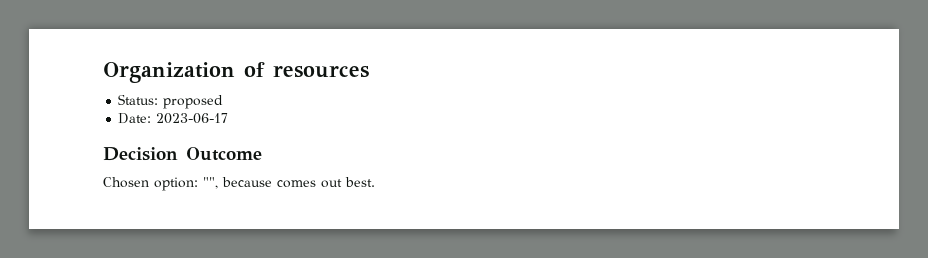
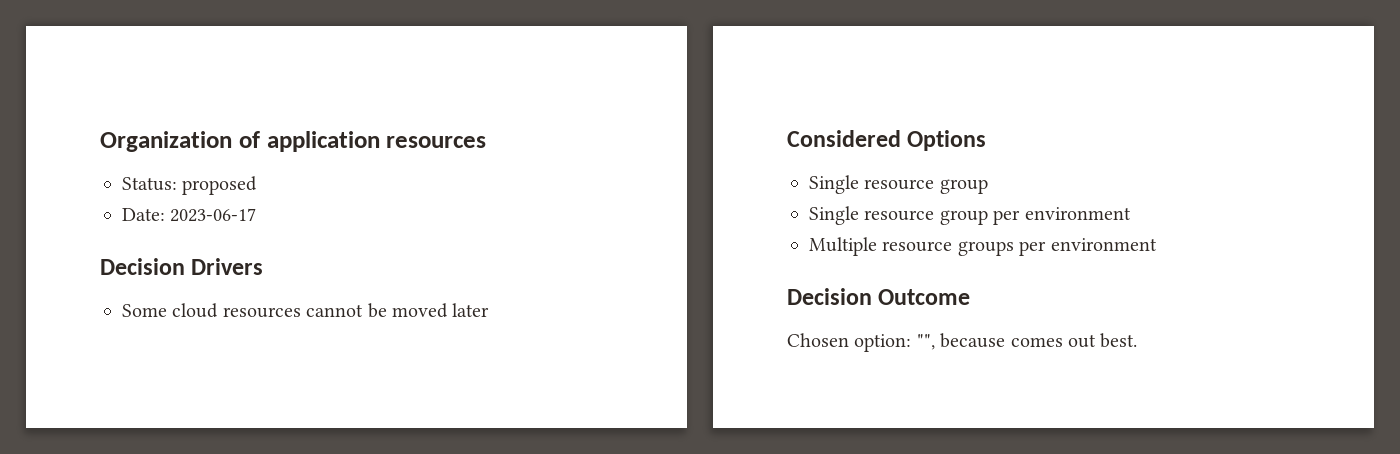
- Organization of resources
+ Organization of application resources
+ Decision Drivers
+ Some cloud resources cannot be moved later
+ Considered Options
+ Single resource group
+ Single resource group per environment
+ Multiple resource groups per environment

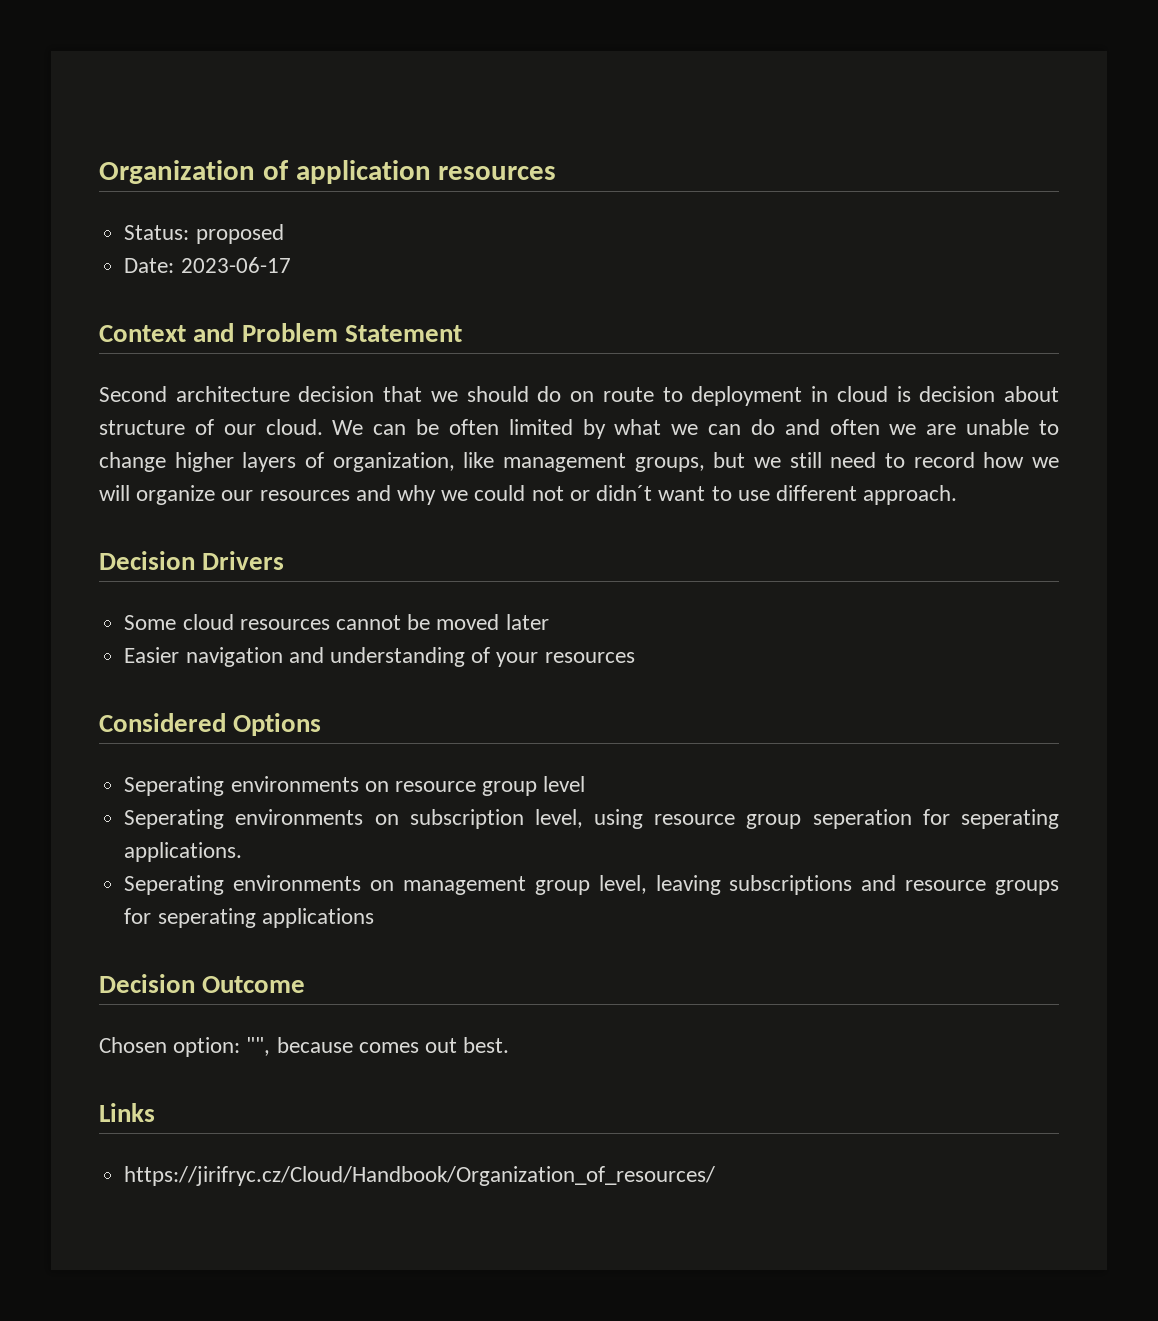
+ Context and Problem Statement
+ Second architecture decision that we should do on route to deployment in cloud is decision about structure of our cloud. We can be often limited by what we can do and often we are unable to change higher layers of organization, like management groups, but we still need to record how we will organize our resources and why we could not or didn´t want to use different approach.
+ Easier navigation and understanding of your resources
  Considered Options
- Single resource group
- Single resource group per environment
- Multiple resource groups per environment
+ Seperating environments on resource group level
+ Seperating environments on subscription level, using resource group seperation for seperating applications.
+ Seperating environments on management group level, leaving subscriptions and resource groups for seperating applications
+ Links
+ https://jirifryc.cz/Cloud/Handbook/Organization_of_resources/

